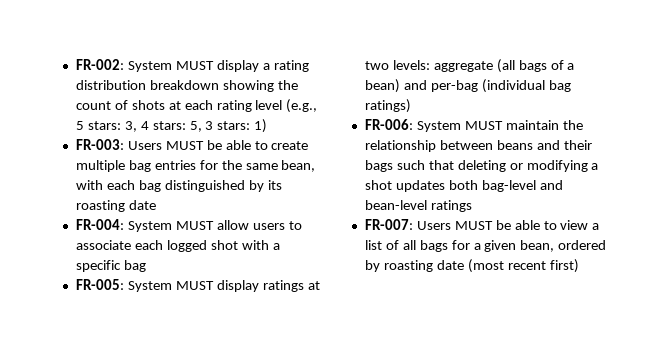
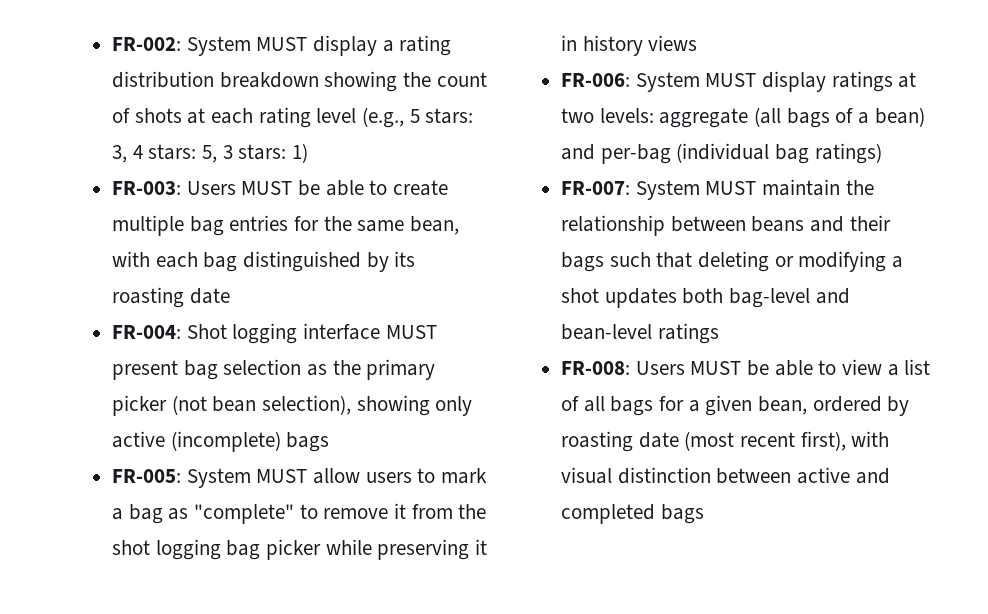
- FR-004: System MUST allow users to associate each logged shot with a specific bag
- FR-005: System MUST display ratings at two levels: aggregate (all bags of a bean) and per-bag (individual bag ratings)
+ FR-004: Shot logging interface MUST present bag selection as the primary picker (not bean selection), showing only active (incomplete) bags
+ FR-005: System MUST allow users to mark a bag as "complete" to remove it from the shot logging bag picker while preserving it in history views
+ FR-006: System MUST display ratings at two levels: aggregate (all bags of a bean) and per-bag (individual bag ratings)
- FR-006: System MUST maintain the relationship between beans and their bags such that deleting or modifying a shot updates both bag-level and bean-level ratings
+ FR-007: System MUST maintain the relationship between beans and their bags such that deleting or modifying a shot updates both bag-level and bean-level ratings
- FR-007: Users MUST be able to view a list of all bags for a given bean, ordered by roasting date (most recent first)
+ FR-008: Users MUST be able to view a list of all bags for a given bean, ordered by roasting date (most recent first), with visual distinction between active and completed bags

